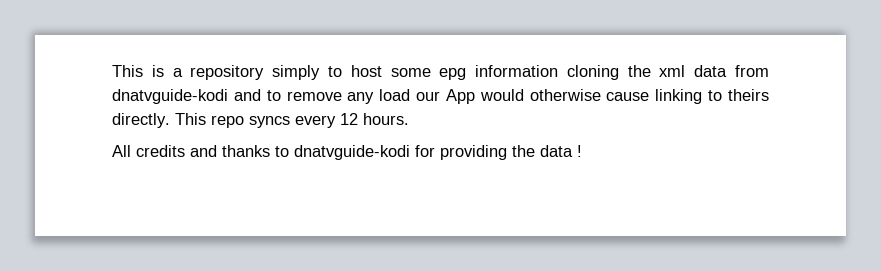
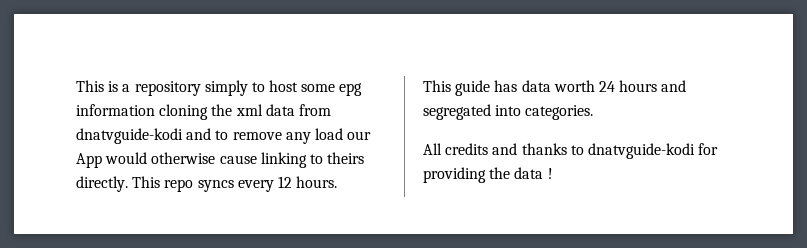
+ This guide has data worth 24 hours and segregated into categories.

